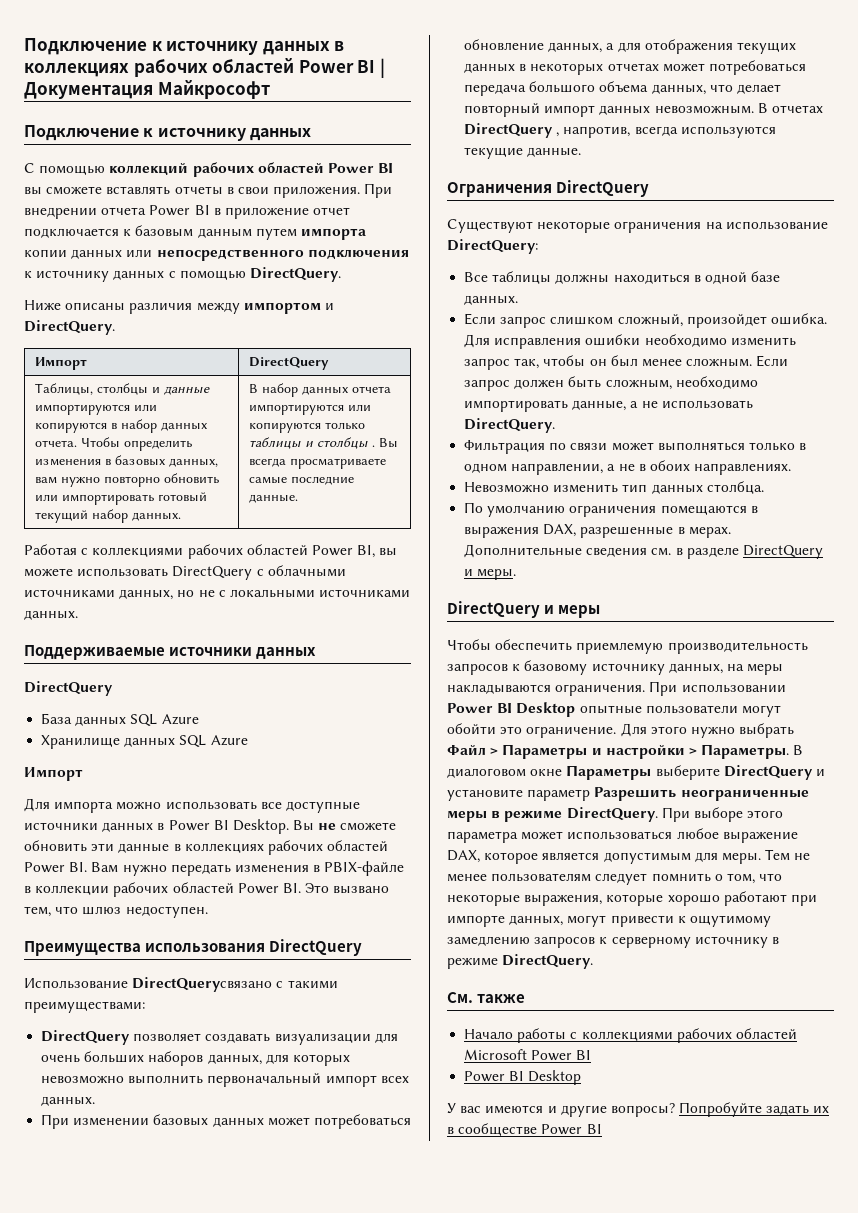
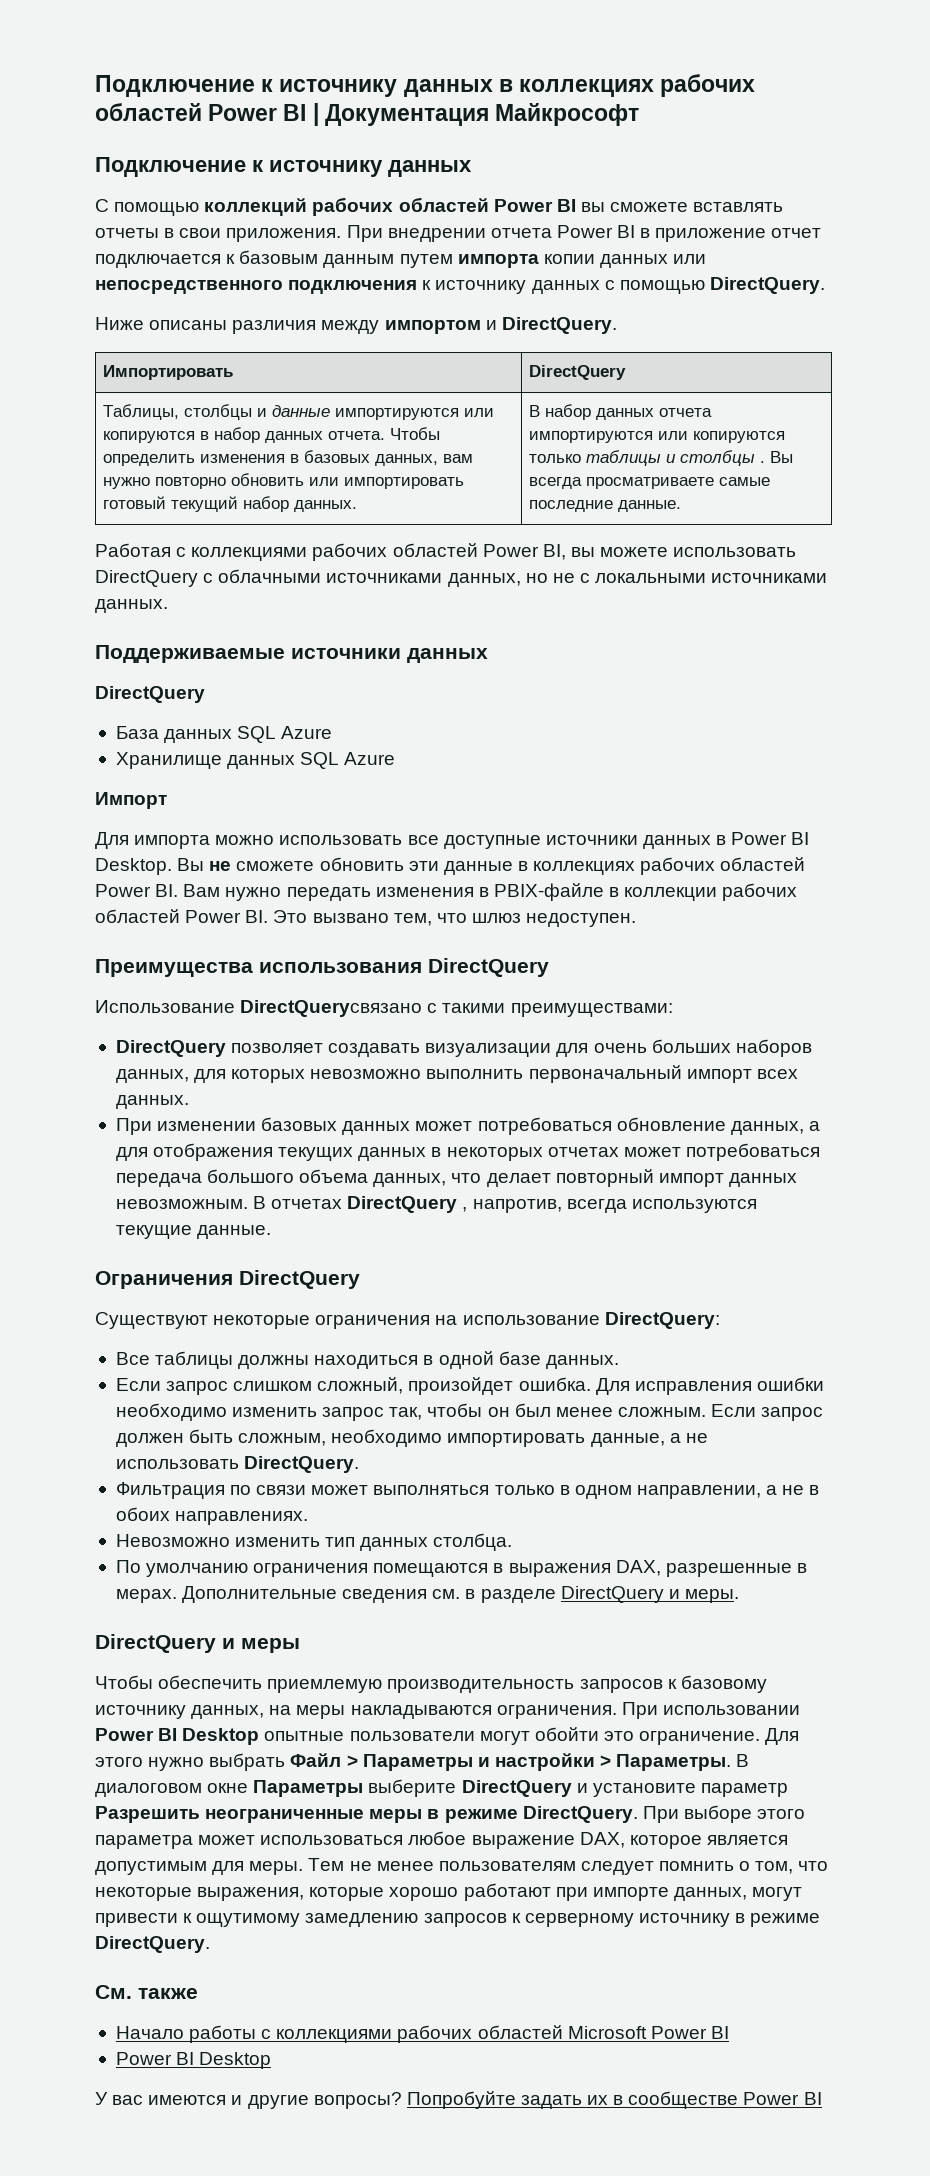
- Импорт | DirectQuery
+ Импортировать | DirectQuery

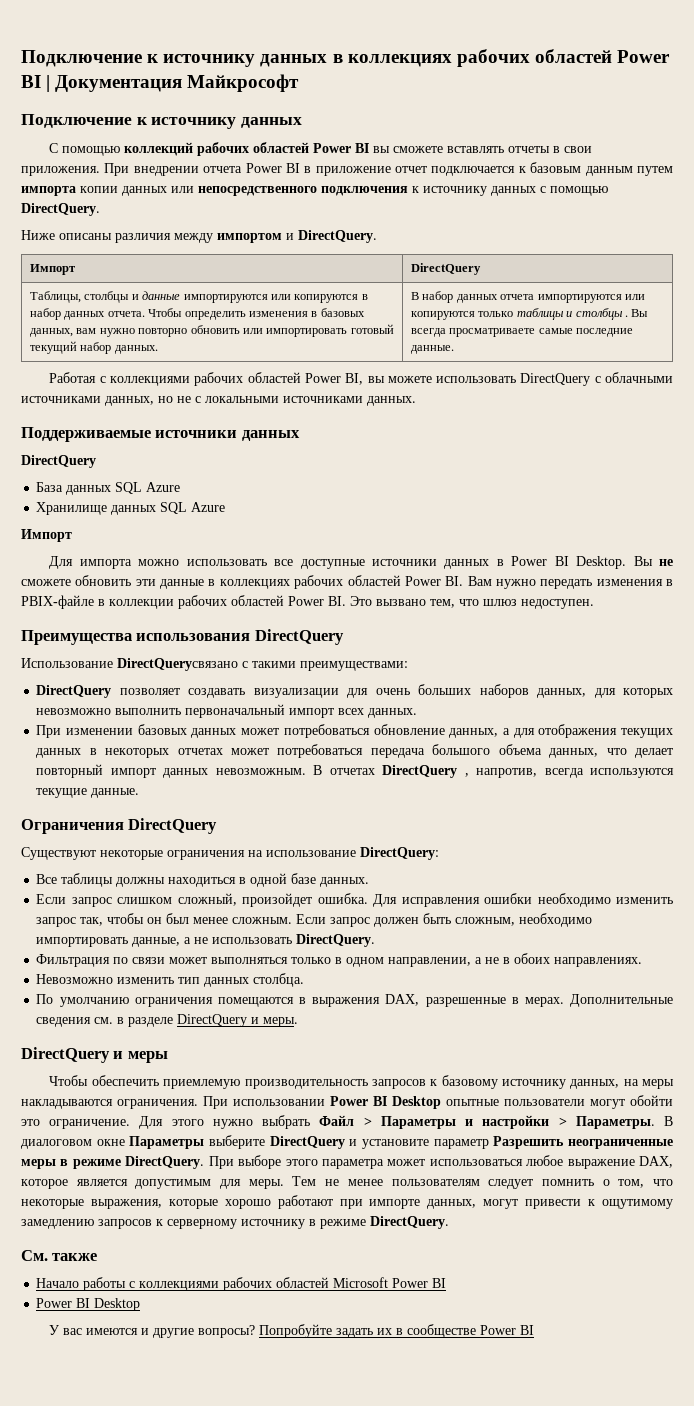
- Импортировать | DirectQuery
+ Импорт | DirectQuery

